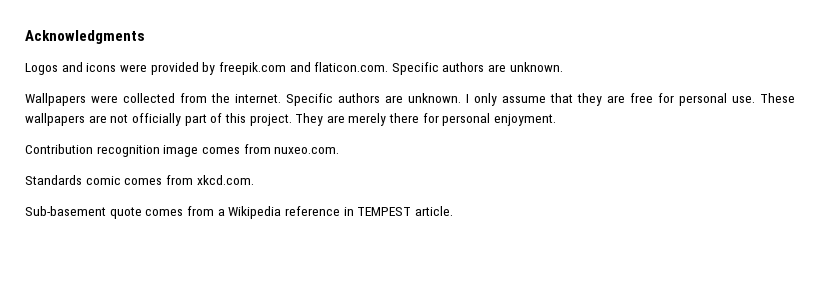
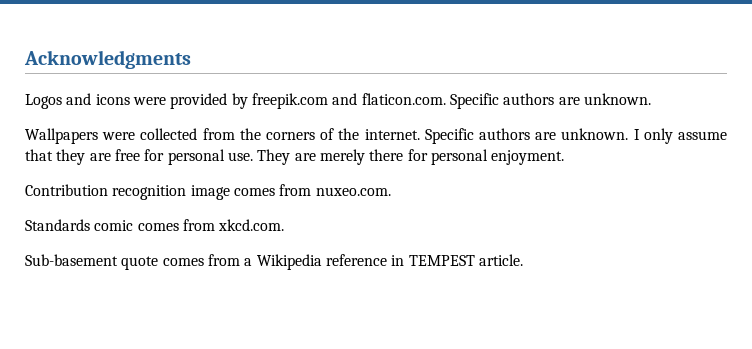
- Wallpapers were collected from the internet.
+ Wallpapers were collected from the corners of the internet.
- These wallpapers are not officially part of this project.

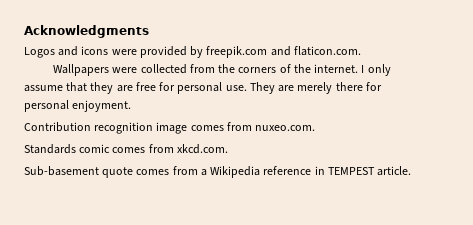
- Logos and icons were provided by freepik.com and flaticon.com. Specific authors are unknown.
+ Logos and icons were provided by freepik.com and flaticon.com.
- Wallpapers were collected from the corners of the internet. Specific authors are unknown.
+ Wallpapers were collected from the corners of the internet.

